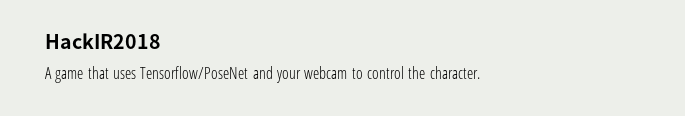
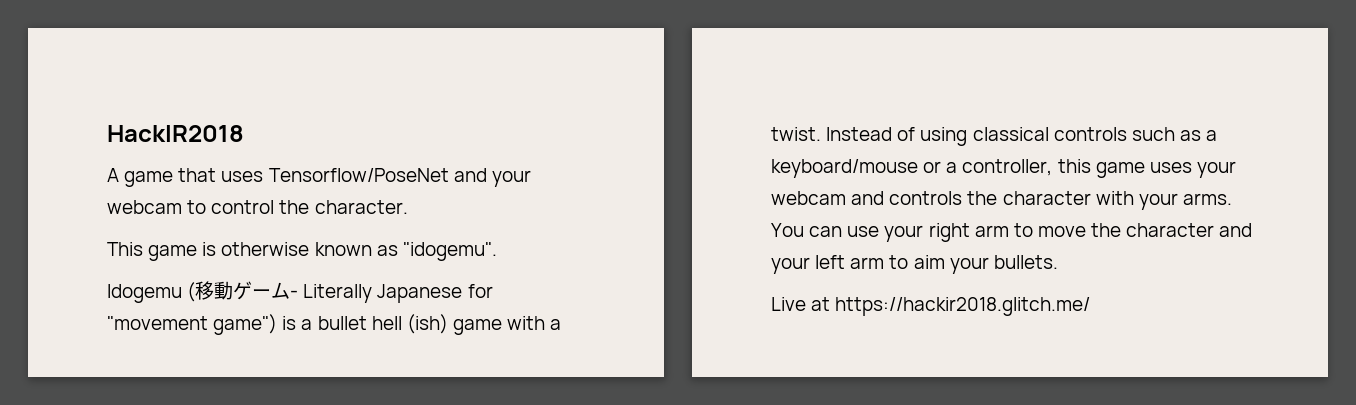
+ This game is otherwise known as "idogemu".
+ Idogemu (移動ゲーム- Literally Japanese for "movement game") is a bullet hell (ish) game with a twist. Instead of using classical controls such as a keyboard/mouse or a controller, this game uses your webcam and controls the character with your arms. You can use your right arm to move the character and your left arm to aim your bullets.
+ Live at https://hackir2018.glitch.me/

